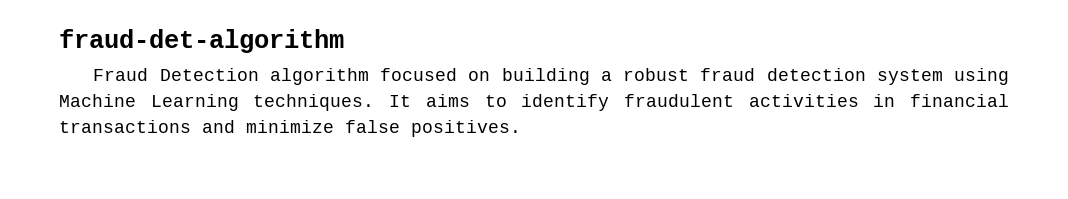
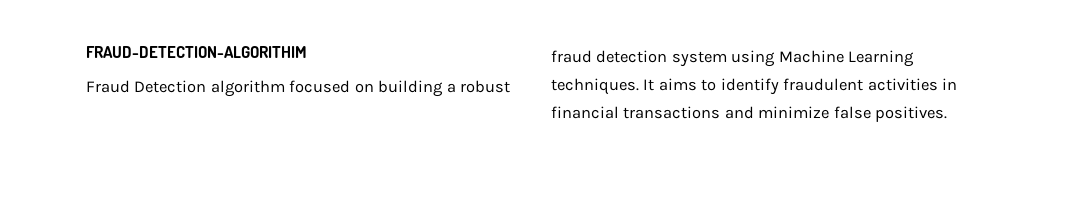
- fraud-det-algorithm
+ FRAUD-DETECTION-ALGORITHIM

